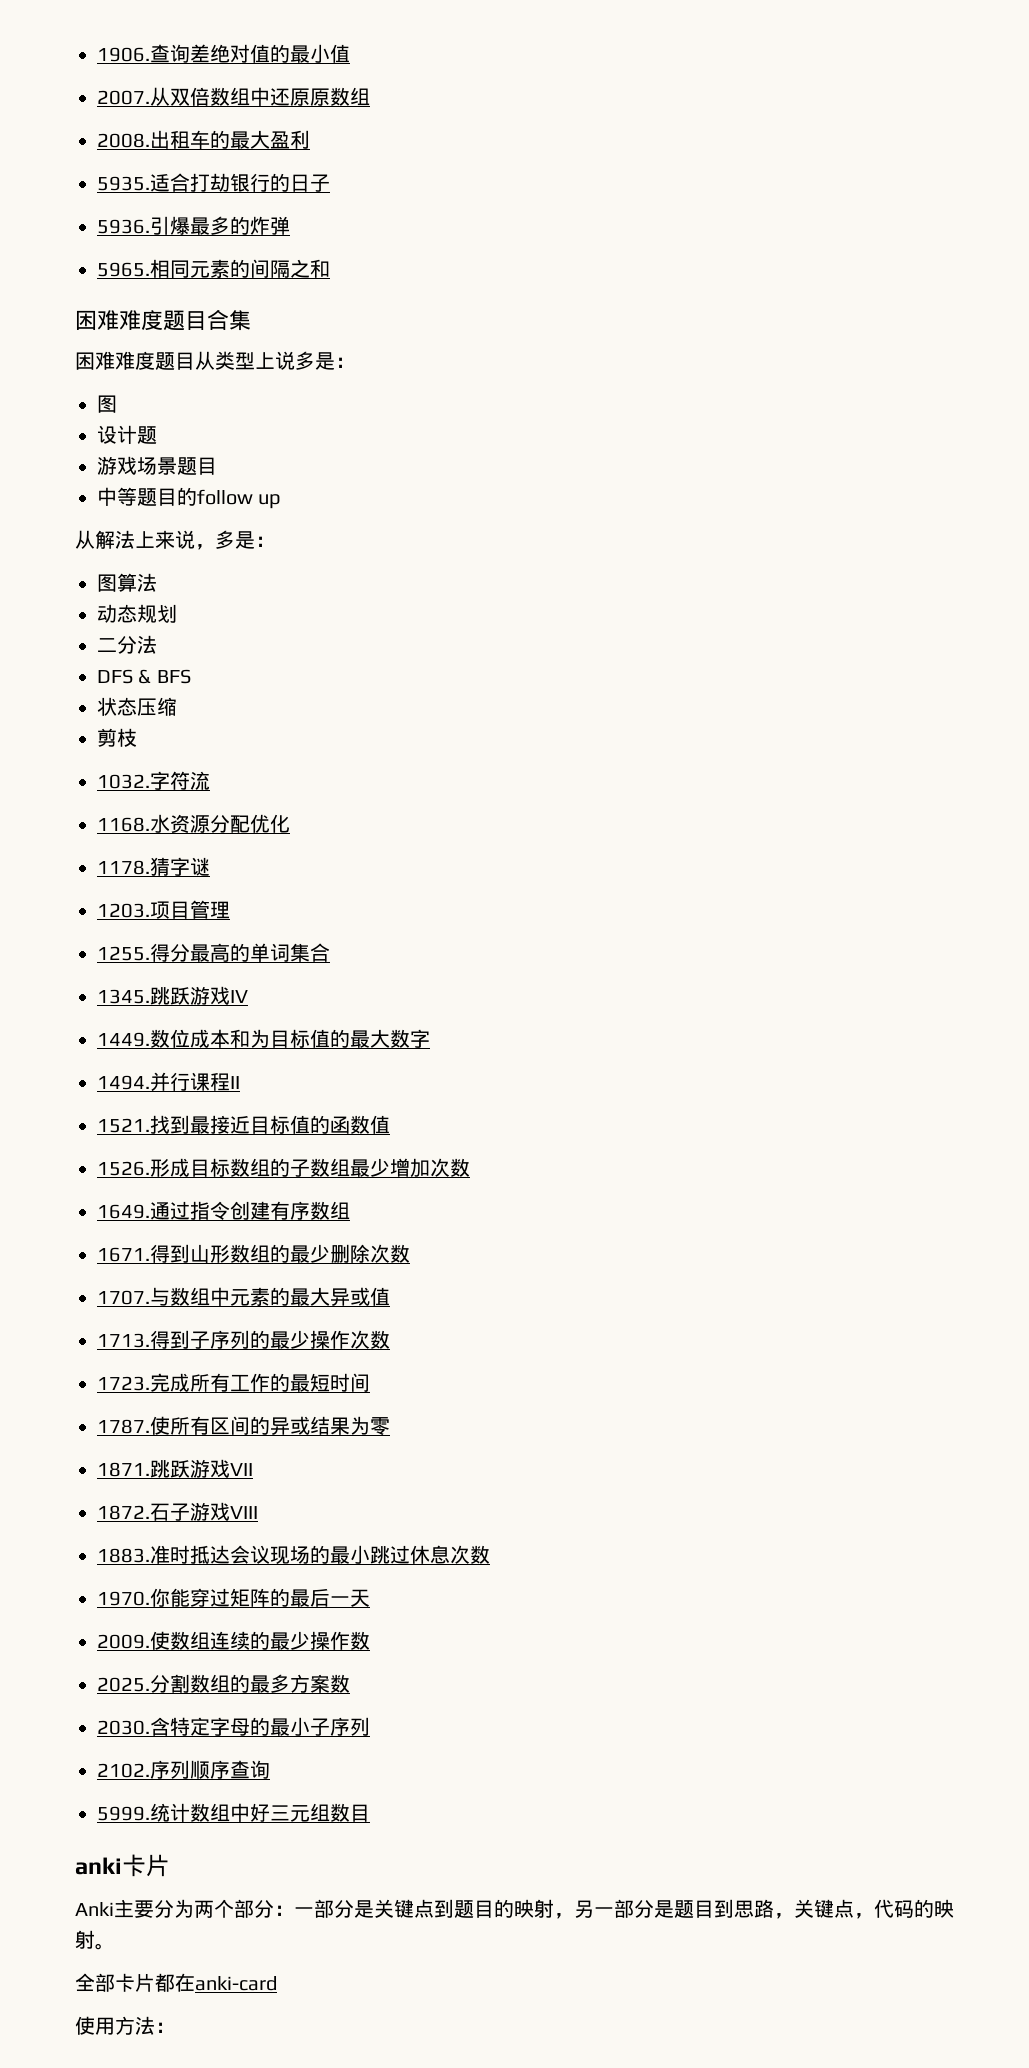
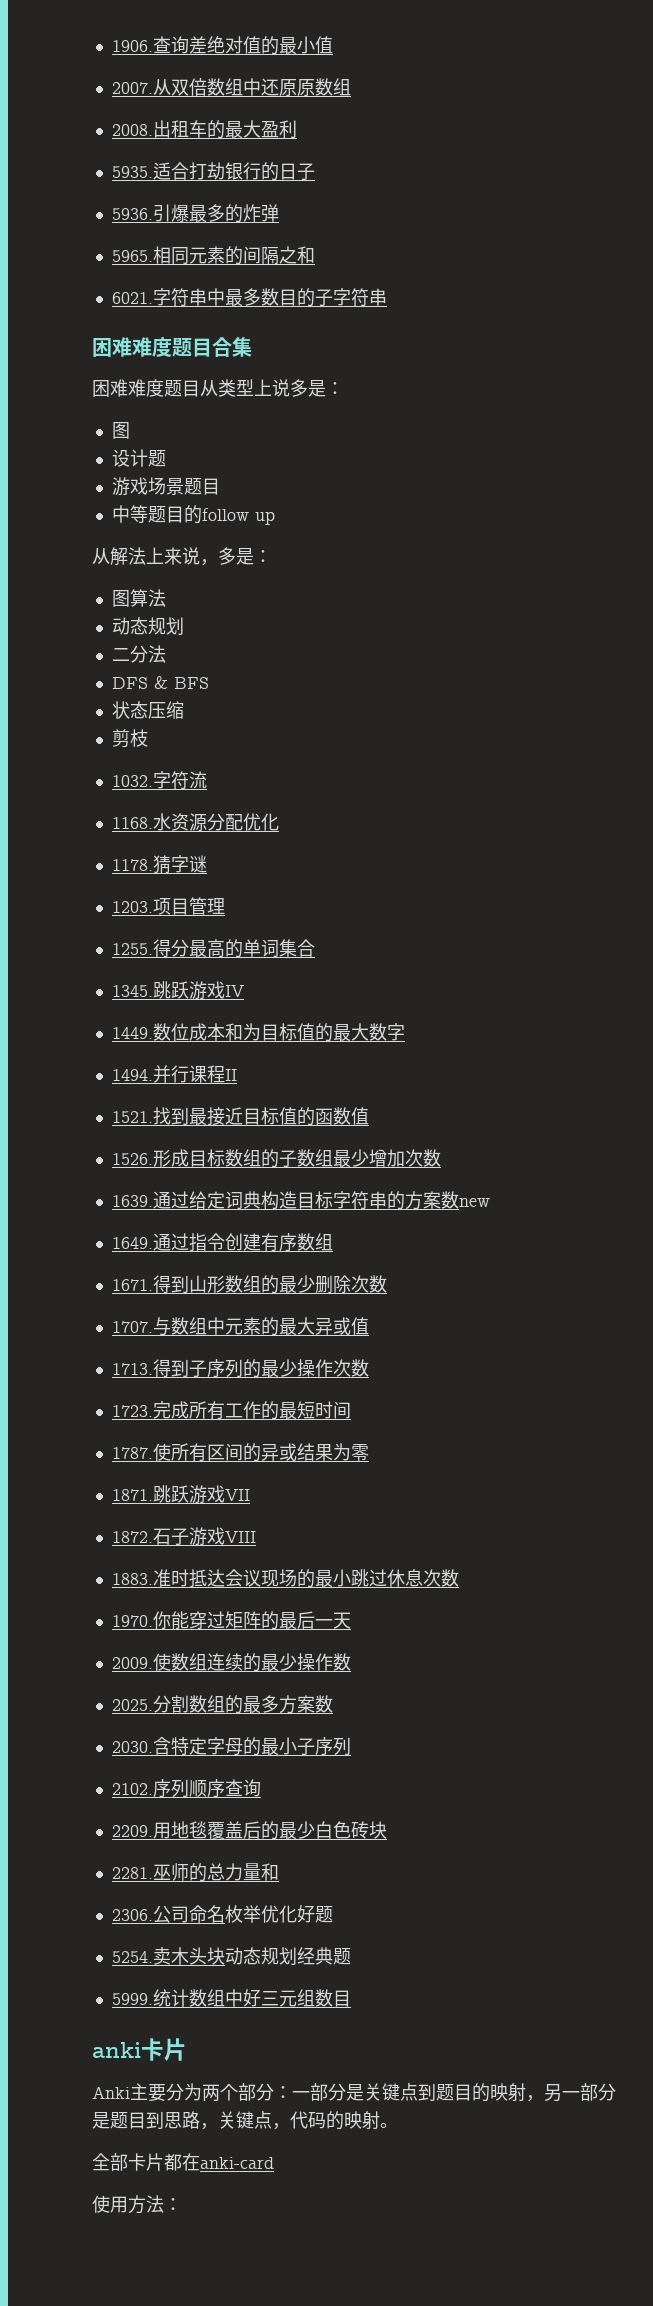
+ 6021.字符串中最多数目的子字符串
+ 1639.通过给定词典构造目标字符串的方案数new
+ 2209.用地毯覆盖后的最少白色砖块
+ 2281.巫师的总力量和
+ 2306.公司命名枚举优化好题
+ 5254.卖木头块动态规划经典题

